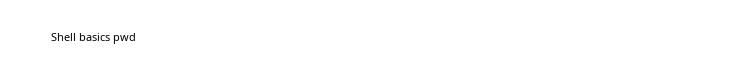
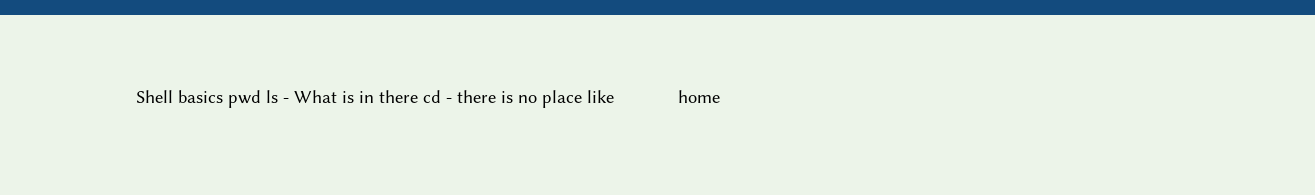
- Shell basics pwd
+ Shell basics pwd ls - What is in there cd - there is no place like home

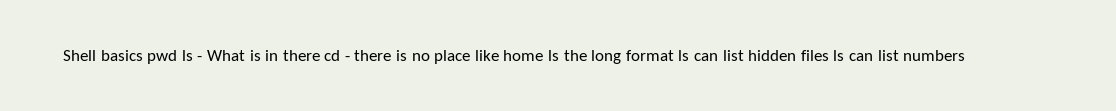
- Shell basics pwd ls - What is in there cd - there is no place like home
+ Shell basics pwd ls - What is in there cd - there is no place like home ls the long format ls can list hidden files ls can list numbers

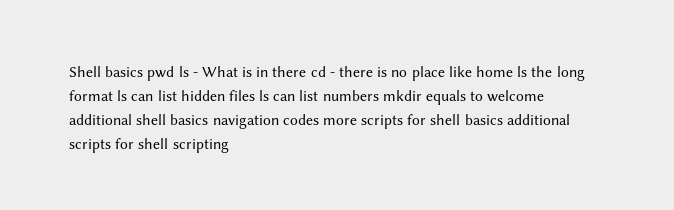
- Shell basics pwd ls - What is in there cd - there is no place like home ls the long format ls can list hidden files ls can list numbers
+ Shell basics pwd ls - What is in there cd - there is no place like home ls the long format ls can list hidden files ls can list numbers mkdir equals to welcome additional shell basics navigation codes more scripts for shell basics additional scripts for shell scripting

